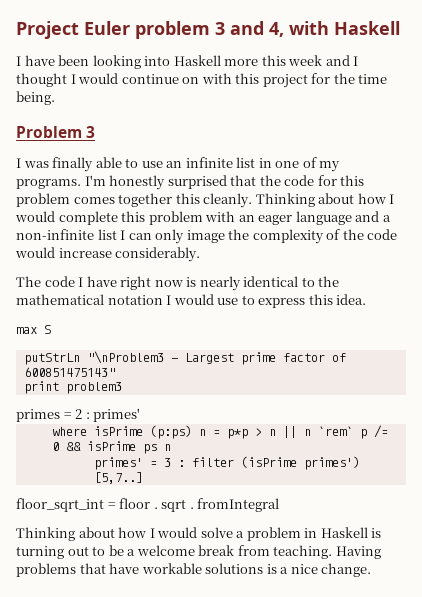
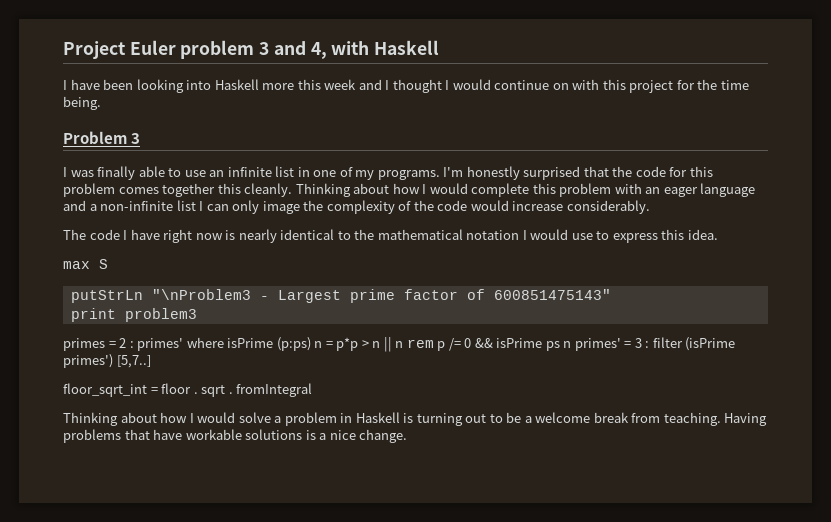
- primes = 2 : primes'
- where isPrime (p:ps) n = p*p > n || n `rem` p /= 0 && isPrime ps n
- primes' = 3 : filter (isPrime primes') [5,7..]
+ primes = 2 : primes' where isPrime (p:ps) n = p*p > n || n rem p /= 0 && isPrime ps n primes' = 3 : filter (isPrime primes') [5,7..]

